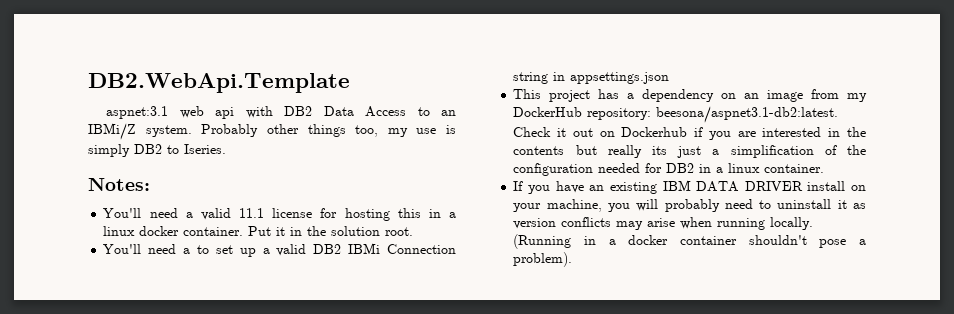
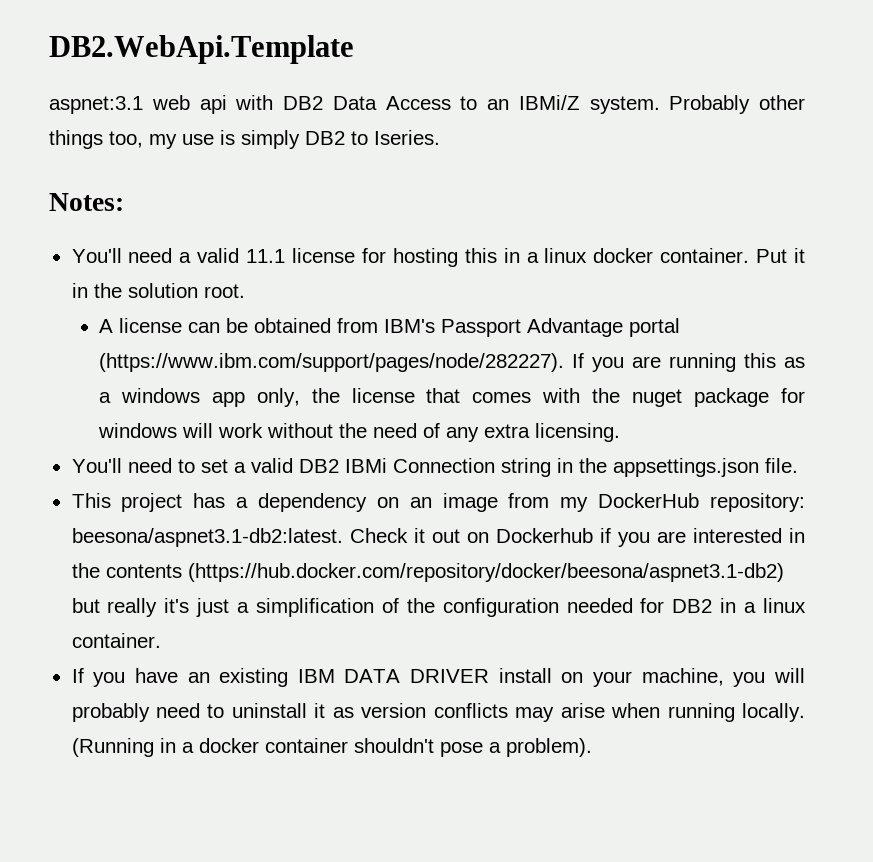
- You'll need a to set up a valid DB2 IBMi Connection string in appsettings.json
+ A license can be obtained from IBM's Passport Advantage portal (https://www.ibm.com/support/pages/node/282227). If you are running this as a windows app only, the license that comes with the nuget package for windows will work without the need of any extra licensing.
+ You'll need to set a valid DB2 IBMi Connection string in the appsettings.json file.
- This project has a dependency on an image from my DockerHub repository: beesona/aspnet3.1-db2:latest. Check it out on Dockerhub if you are interested in the contents but really its just a simplification of the configuration needed for DB2 in a linux container.
+ This project has a dependency on an image from my DockerHub repository: beesona/aspnet3.1-db2:latest. Check it out on Dockerhub if you are interested in the contents (https://hub.docker.com/repository/docker/beesona/aspnet3.1-db2) but really it's just a simplification of the configuration needed for DB2 in a linux container.

